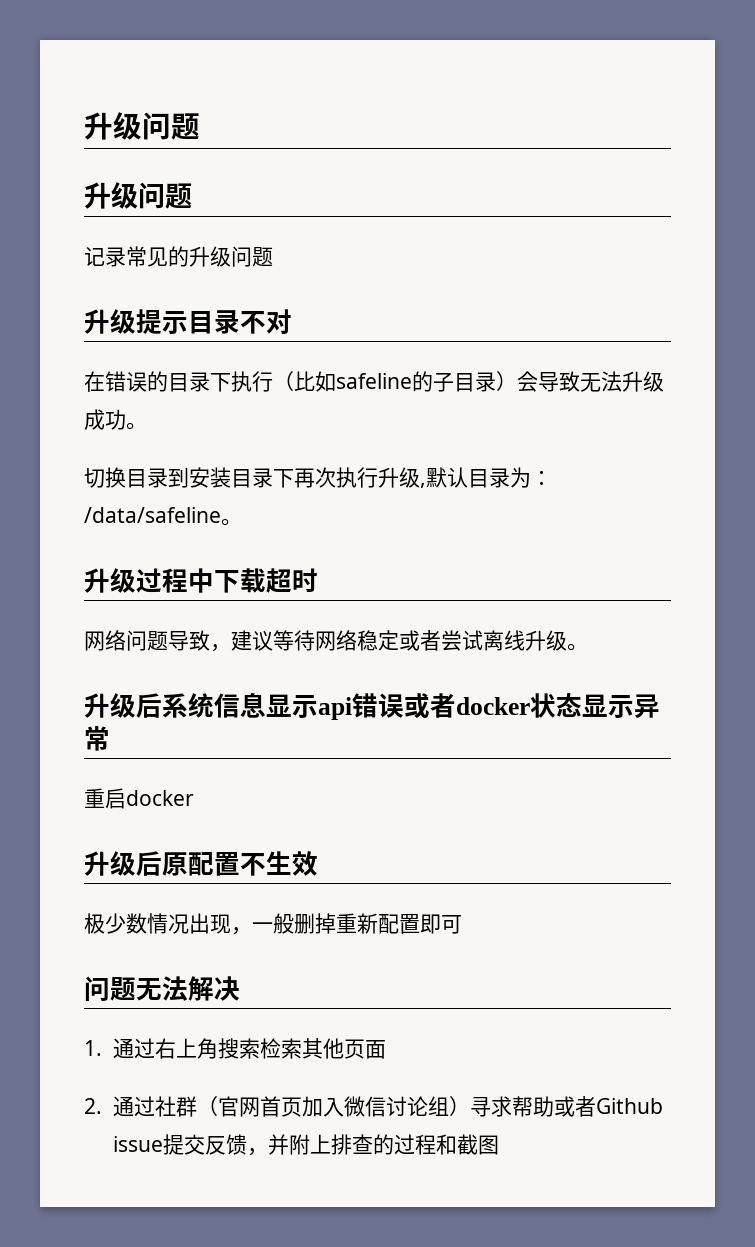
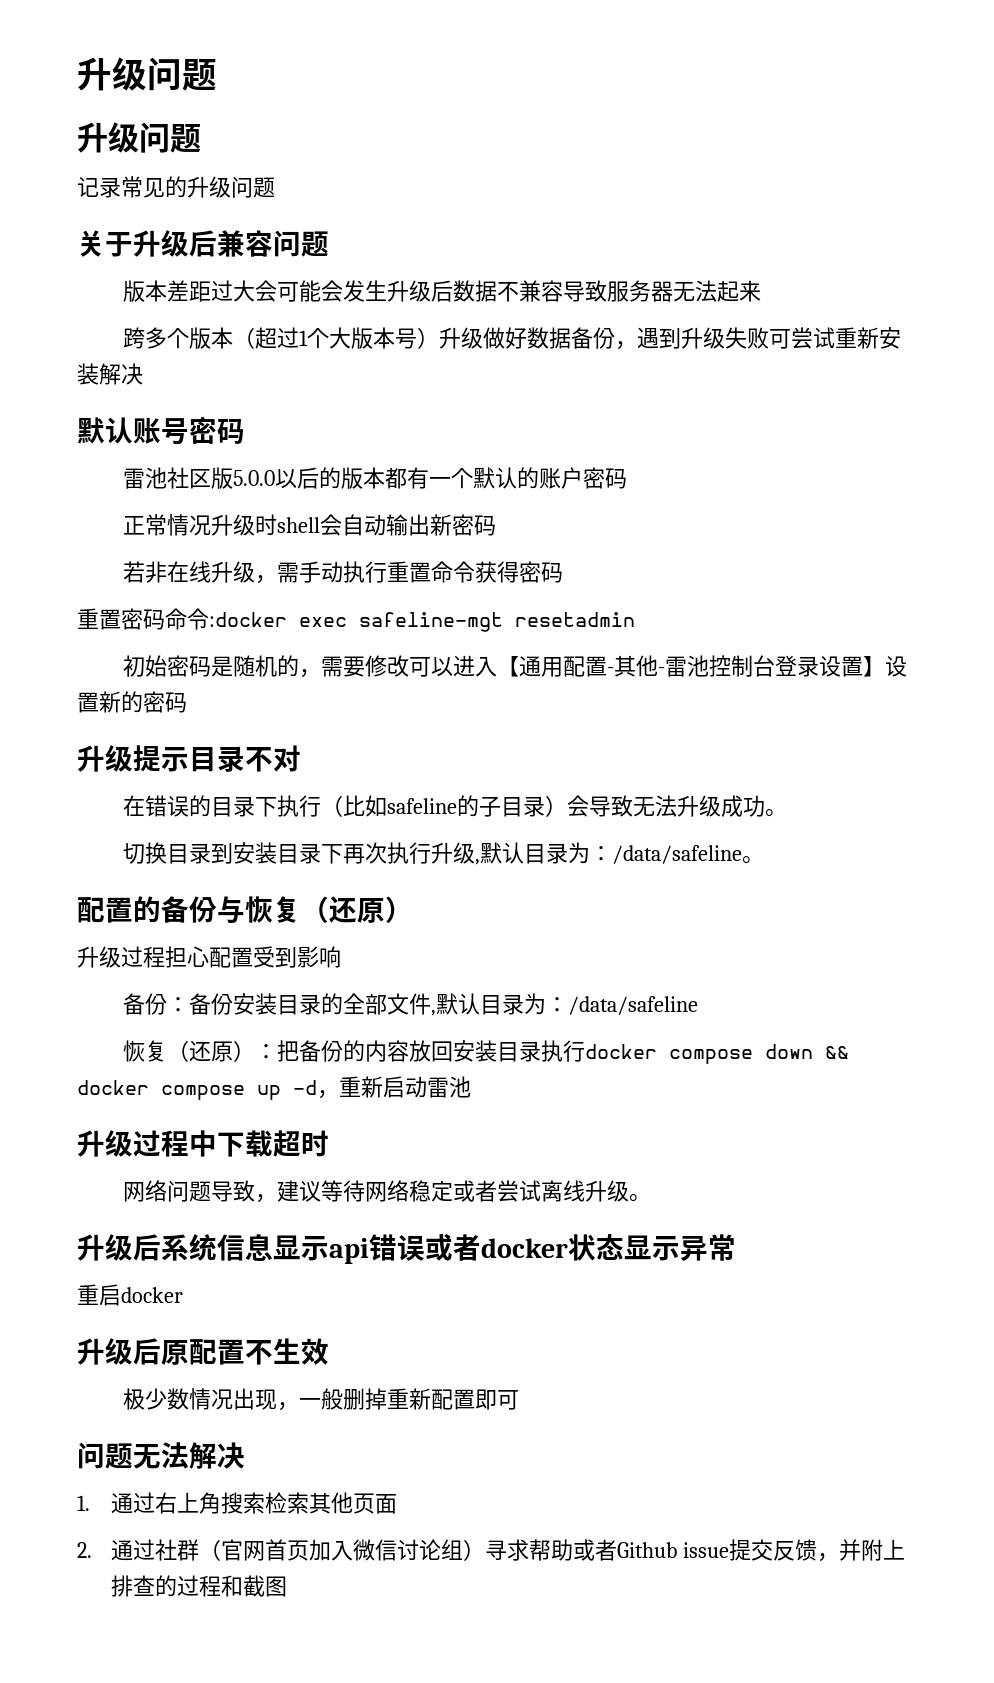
+ 关于升级后兼容问题
+ 版本差距过大会可能会发生升级后数据不兼容导致服务器无法起来
+ 跨多个版本（超过1个大版本号）升级做好数据备份，遇到升级失败可尝试重新安装解决
+ 默认账号密码
+ 雷池社区版5.0.0以后的版本都有一个默认的账户密码
+ 正常情况升级时shell会自动输出新密码
+ 若非在线升级，需手动执行重置命令获得密码
+ 重置密码命令:docker exec safeline-mgt resetadmin
+ 初始密码是随机的，需要修改可以进入【通用配置-其他-雷池控制台登录设置】设置新的密码
+ 配置的备份与恢复（还原）
+ 升级过程担心配置受到影响
+ 备份：备份安装目录的全部文件,默认目录为：/data/safeline
+ 恢复（还原）：把备份的内容放回安装目录执行docker compose down && docker compose up -d，重新启动雷池

